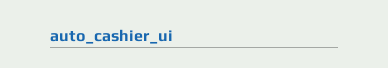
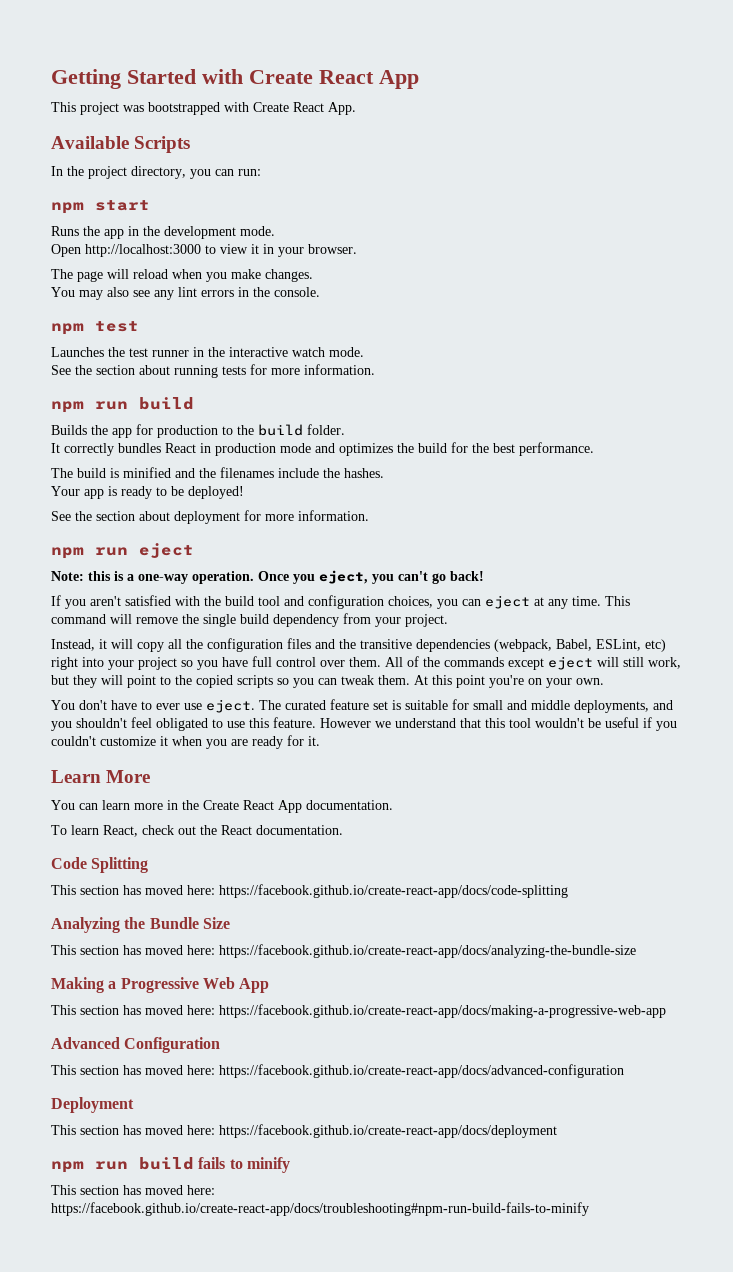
- auto_cashier_ui
+ Getting Started with Create React App
+ This project was bootstrapped with Create React App.
+ Available Scripts
+ In the project directory, you can run:
+ npm start
+ Runs the app in the development mode.
+ Open http://localhost:3000 to view it in your browser.
+ The page will reload when you make changes.
+ You may also see any lint errors in the console.
+ npm test
+ Launches the test runner in the interactive watch mode.
+ See the section about running tests for more information.
+ npm run build
+ Builds the app for production to the build folder.
+ It correctly bundles React in production mode and optimizes the build for the best performance.
+ The build is minified and the filenames include the hashes.
+ Your app is ready to be deployed!
+ See the section about deployment for more information.
+ npm run eject
+ Note: this is a one-way operation. Once you eject, you can't go back!
+ If you aren't satisfied with the build tool and configuration choices, you can eject at any time. This command will remove the single build dependency from your project.
+ Instead, it will copy all the configuration files and the transitive dependencies (webpack, Babel, ESLint, etc) right into your project so you have full control over them. All of the commands except eject will still work, but they will point to the copied scripts so you can tweak them. At this point you're on your own.
+ You don't have to ever use eject. The curated feature set is suitable for small and middle deployments, and you shouldn't feel obligated to use this feature. However we understand that this tool wouldn't be useful if you couldn't customize it when you are ready for it.
+ Learn More
+ You can learn more in the Create React App documentation.
+ To learn React, check out the React documentation.
+ Code Splitting
+ This section has moved here: https://facebook.github.io/create-react-app/docs/code-splitting
+ Analyzing the Bundle Size
+ This section has moved here: https://facebook.github.io/create-react-app/docs/analyzing-the-bundle-size
+ Making a Progressive Web App
+ This section has moved here: https://facebook.github.io/create-react-app/docs/making-a-progressive-web-app
+ Advanced Configuration
+ This section has moved here: https://facebook.github.io/create-react-app/docs/advanced-configuration
+ Deployment
+ This section has moved here: https://facebook.github.io/create-react-app/docs/deployment
+ npm run build fails to minify
+ This section has moved here: https://facebook.github.io/create-react-app/docs/troubleshooting#npm-run-build-fails-to-minify

